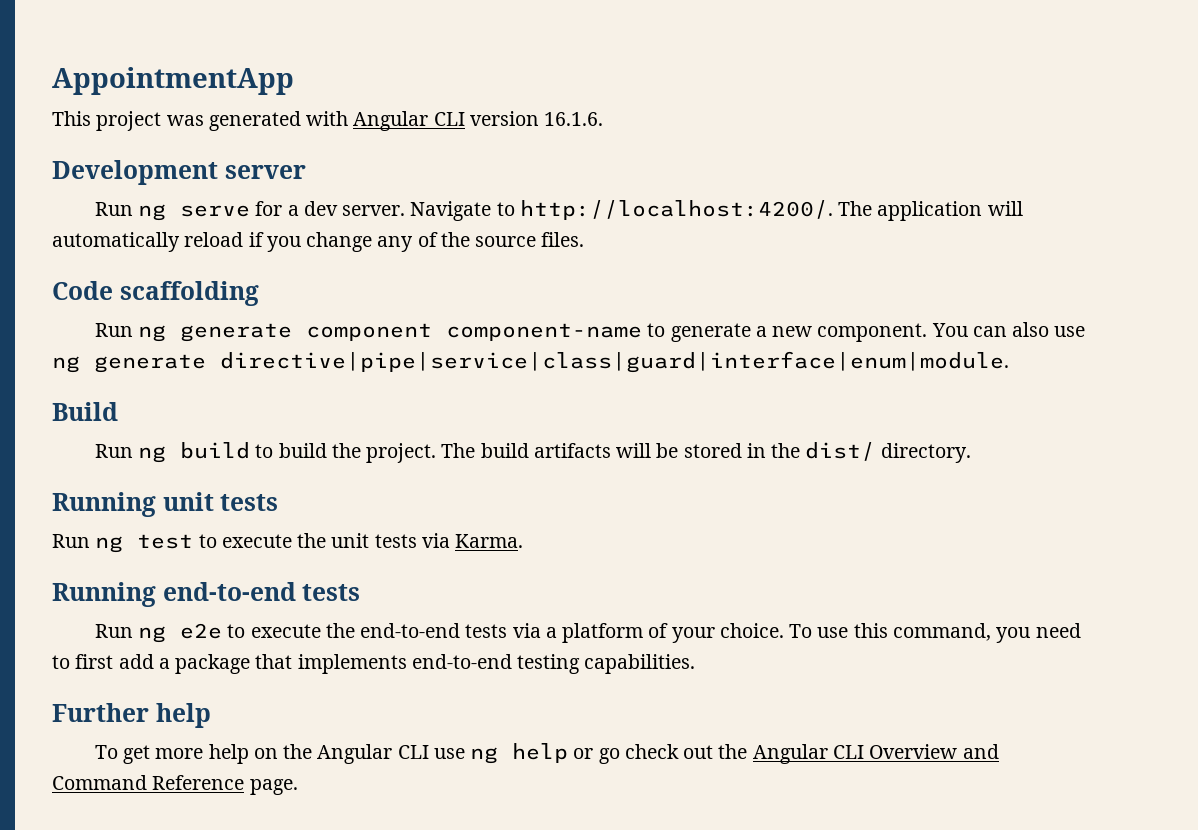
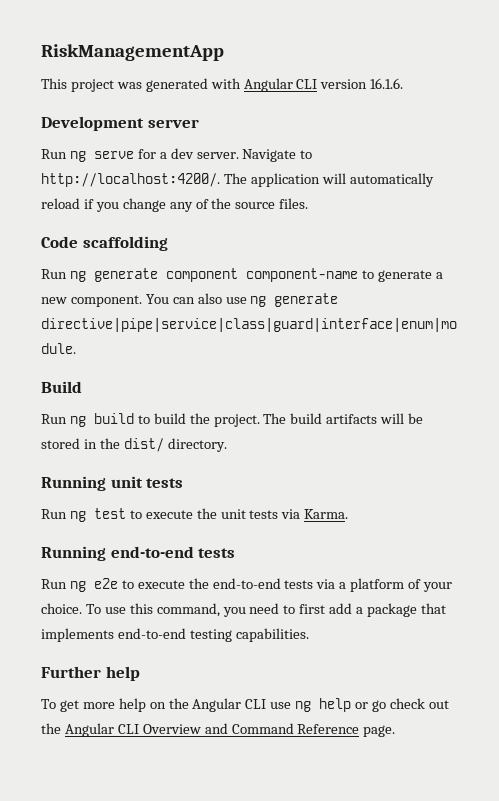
- AppointmentApp
+ RiskManagementApp

